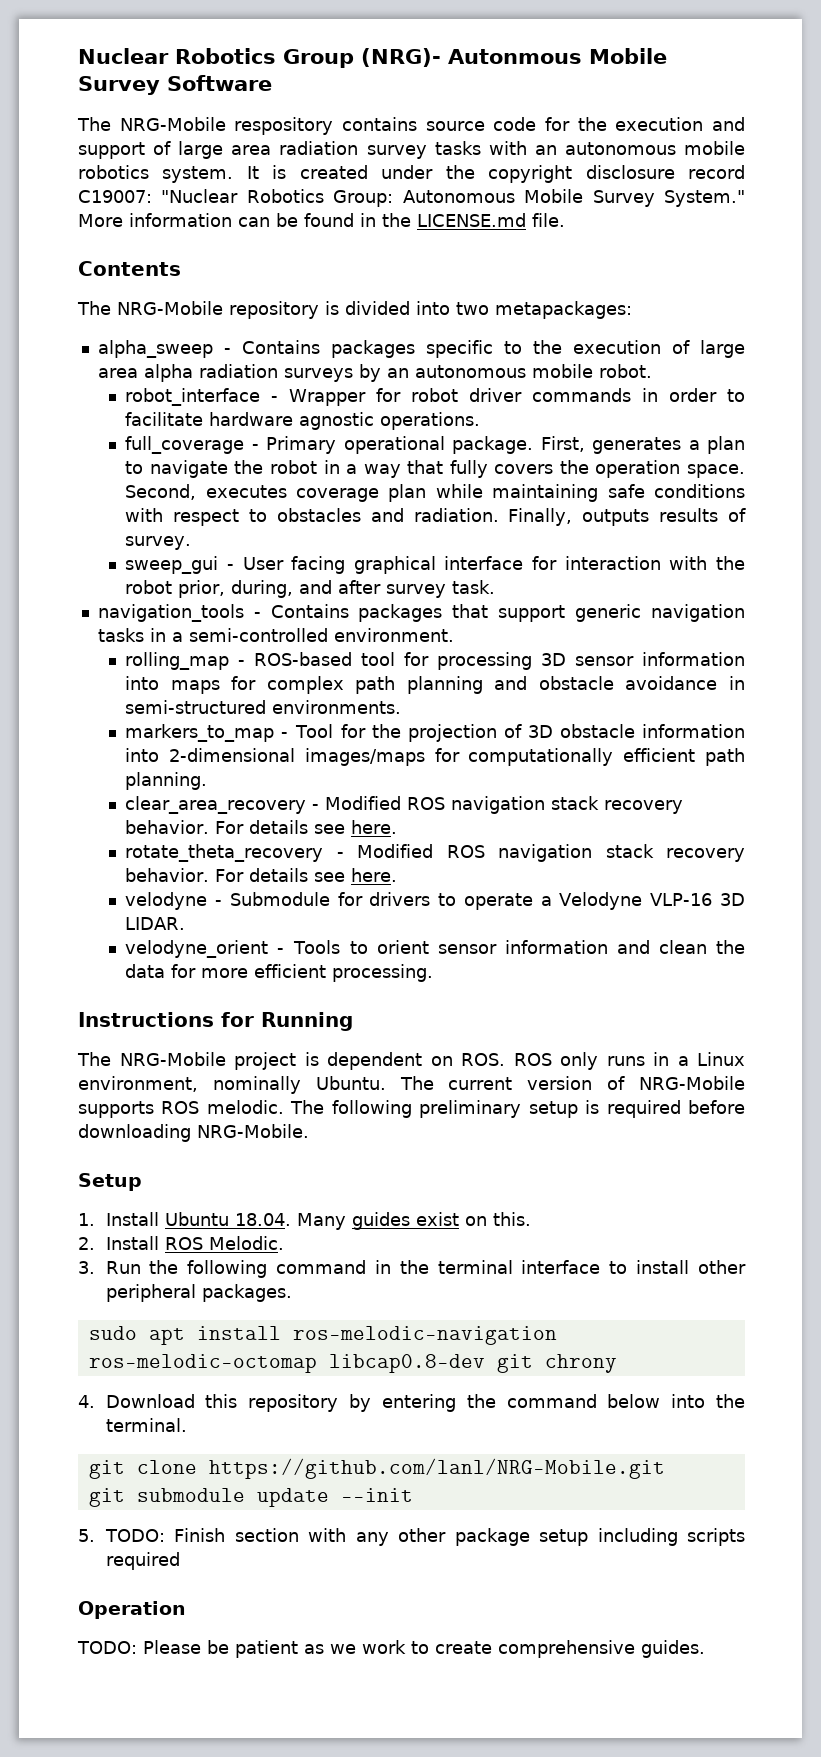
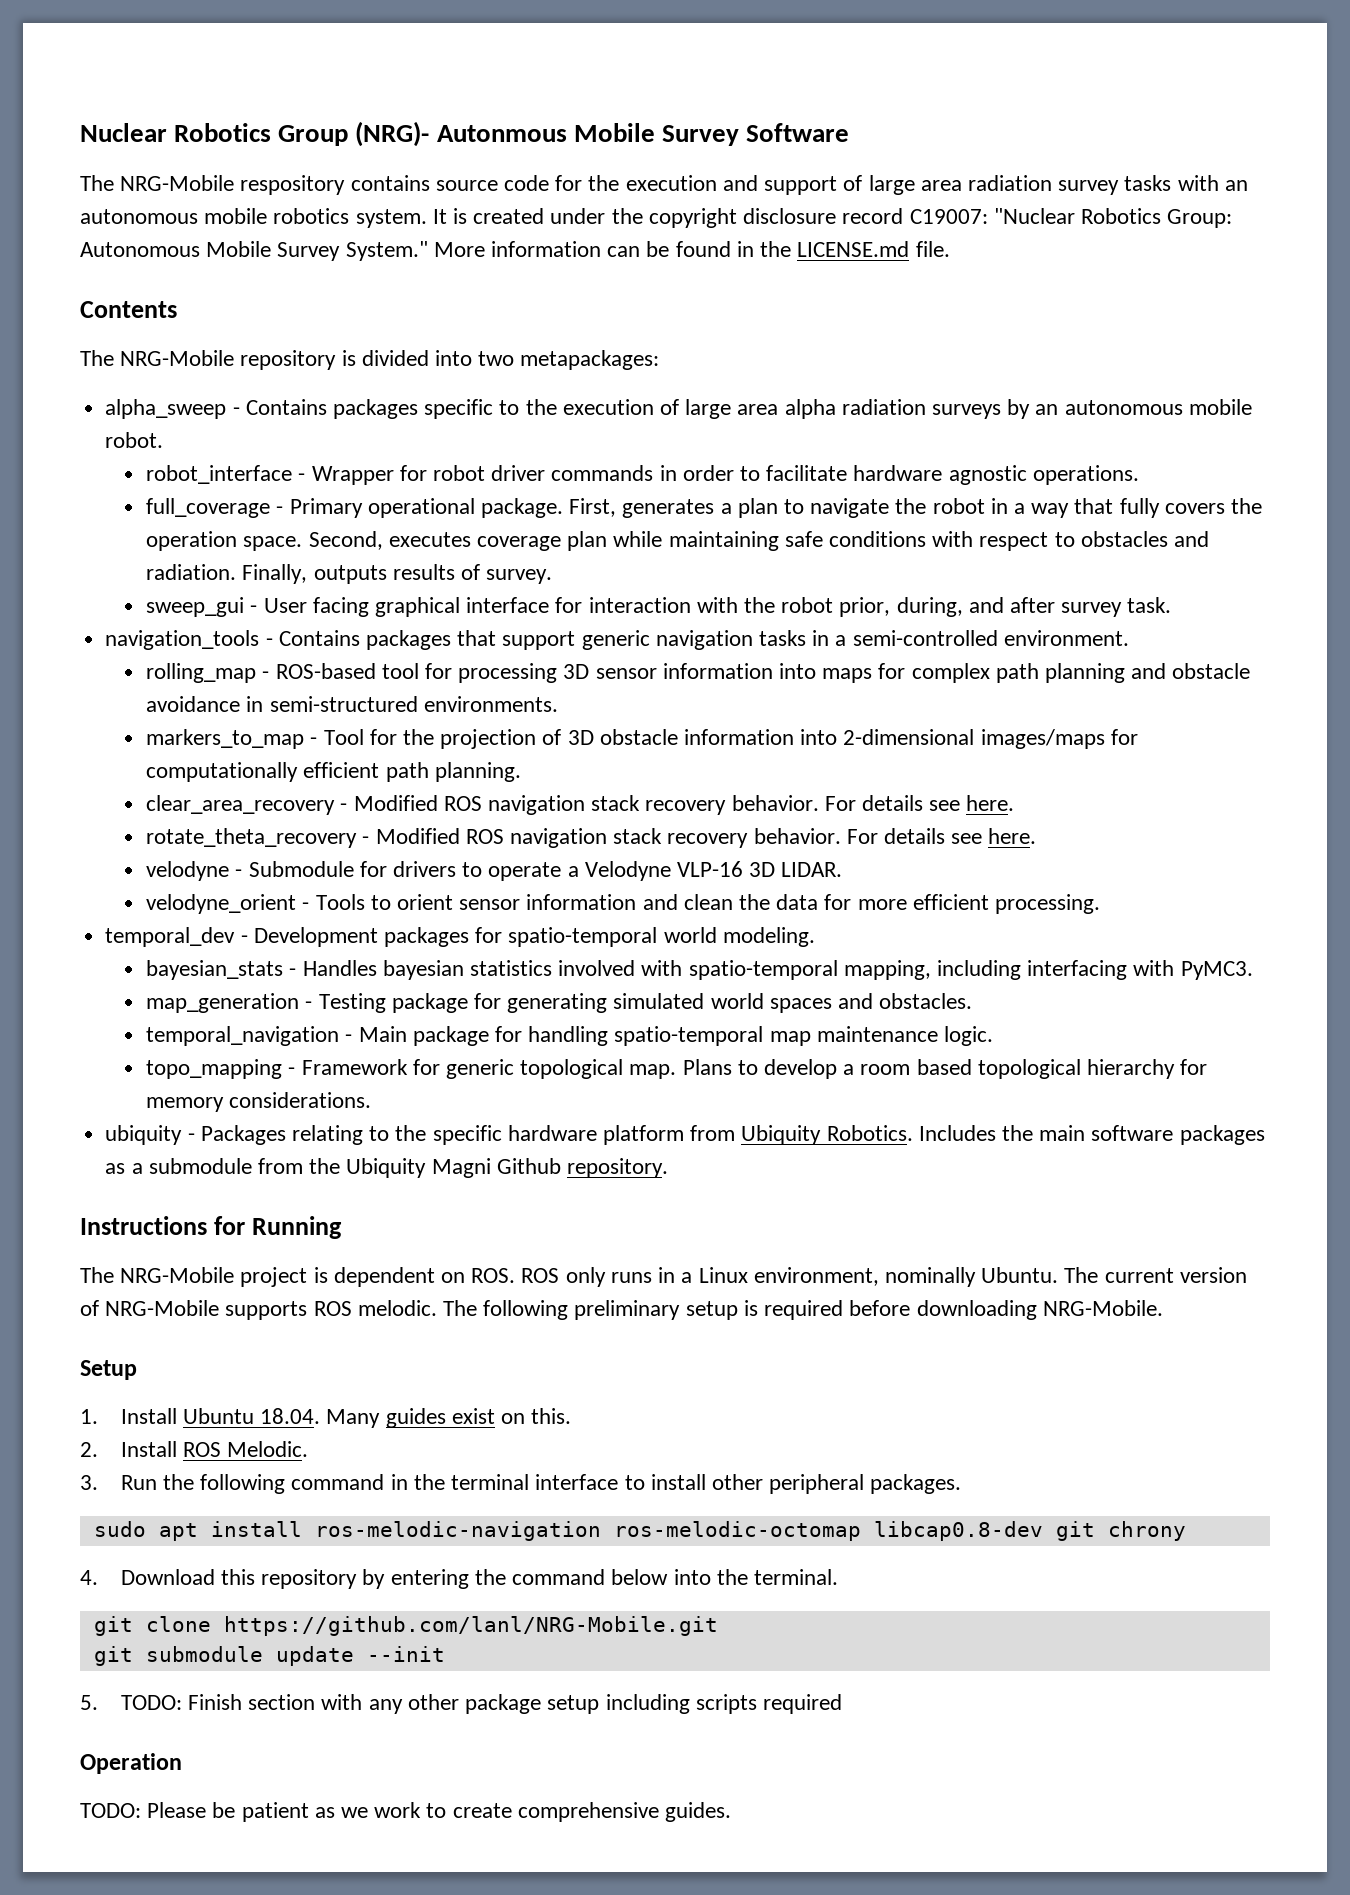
+ temporal_dev - Development packages for spatio-temporal world modeling.
+ bayesian_stats - Handles bayesian statistics involved with spatio-temporal mapping, including interfacing with PyMC3.
+ map_generation - Testing package for generating simulated world spaces and obstacles.
+ temporal_navigation - Main package for handling spatio-temporal map maintenance logic.
+ topo_mapping - Framework for generic topological map. Plans to develop a room based topological hierarchy for memory considerations.
+ ubiquity - Packages relating to the specific hardware platform from Ubiquity Robotics. Includes the main software packages as a submodule from the Ubiquity Magni Github repository.

